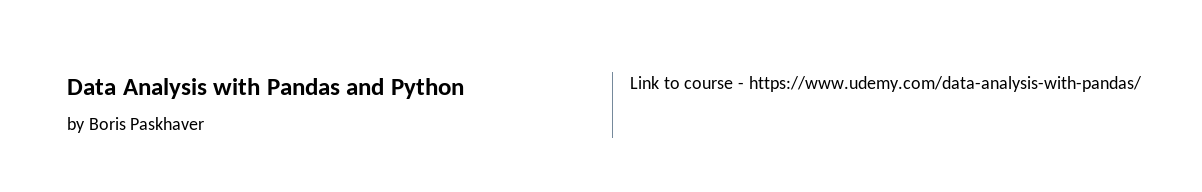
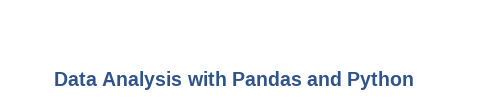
- by Boris Paskhaver
- Link to course - https://www.udemy.com/data-analysis-with-pandas/

